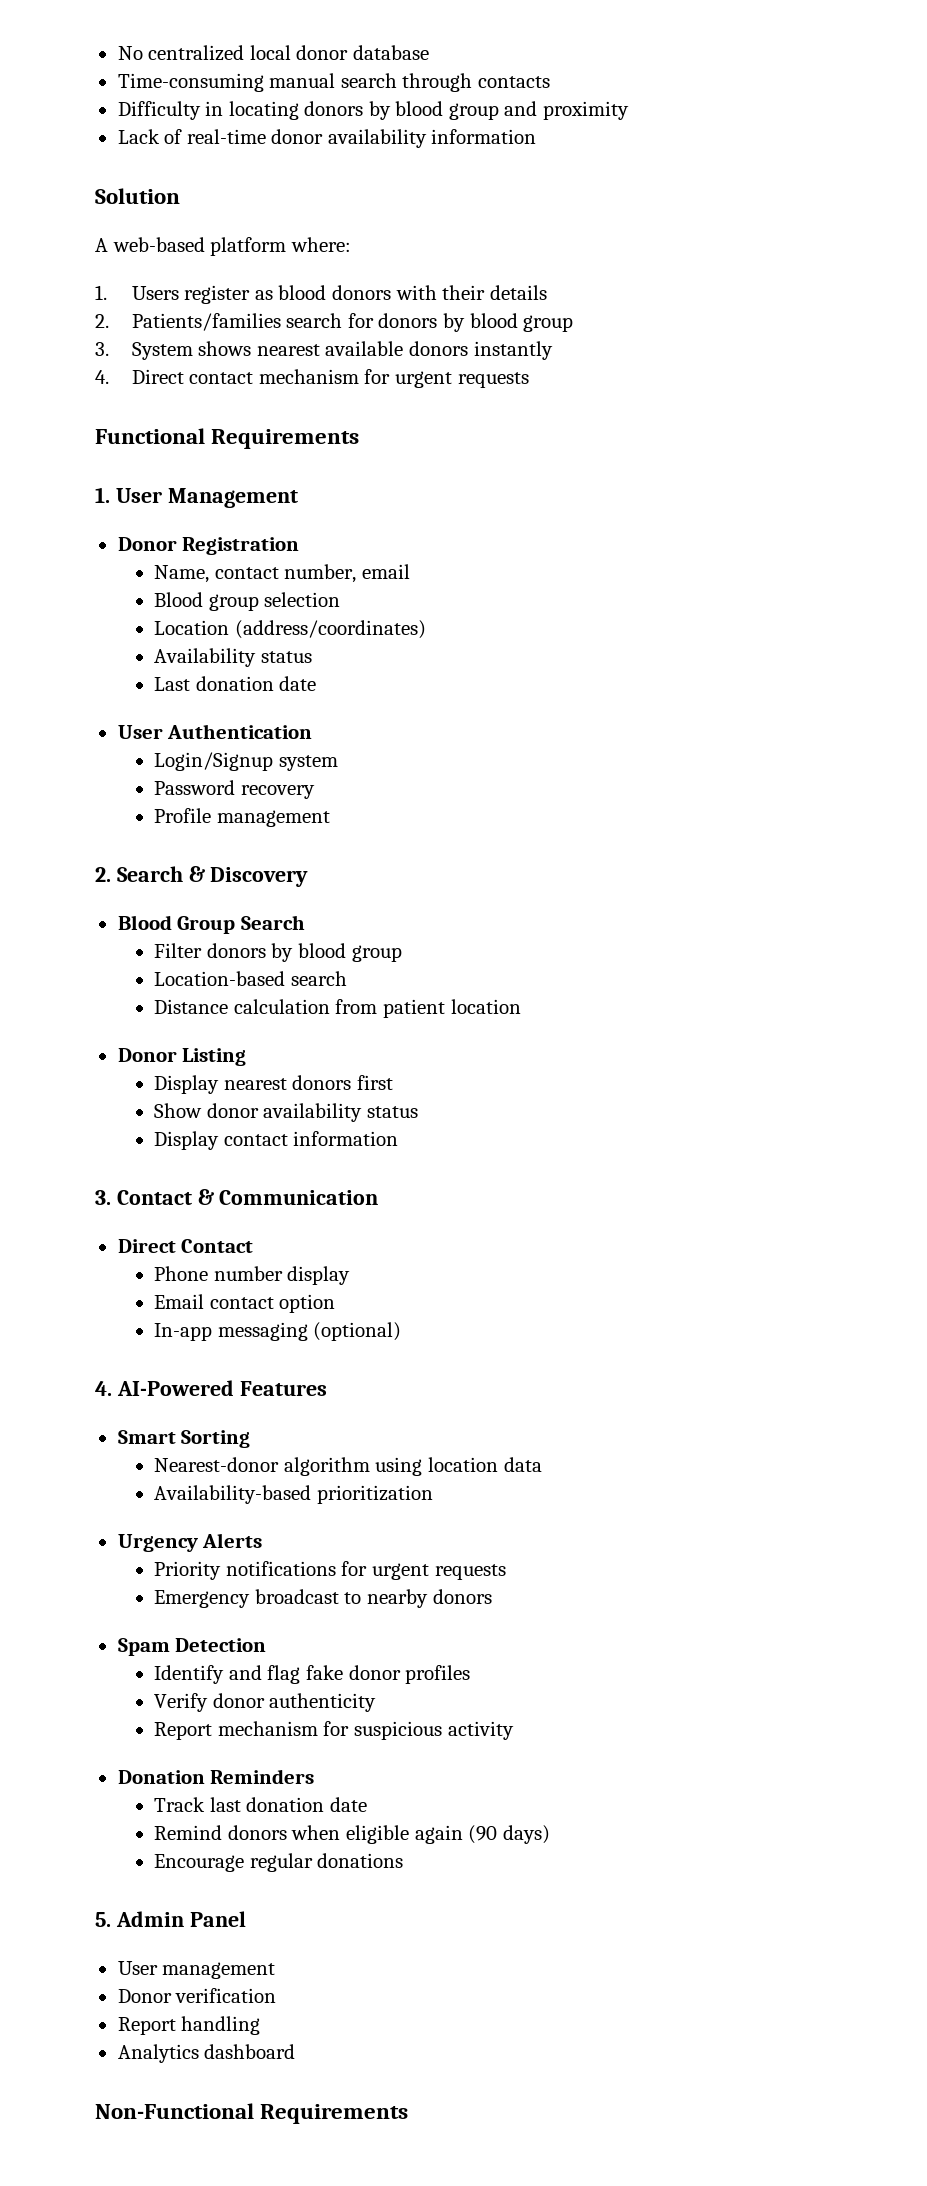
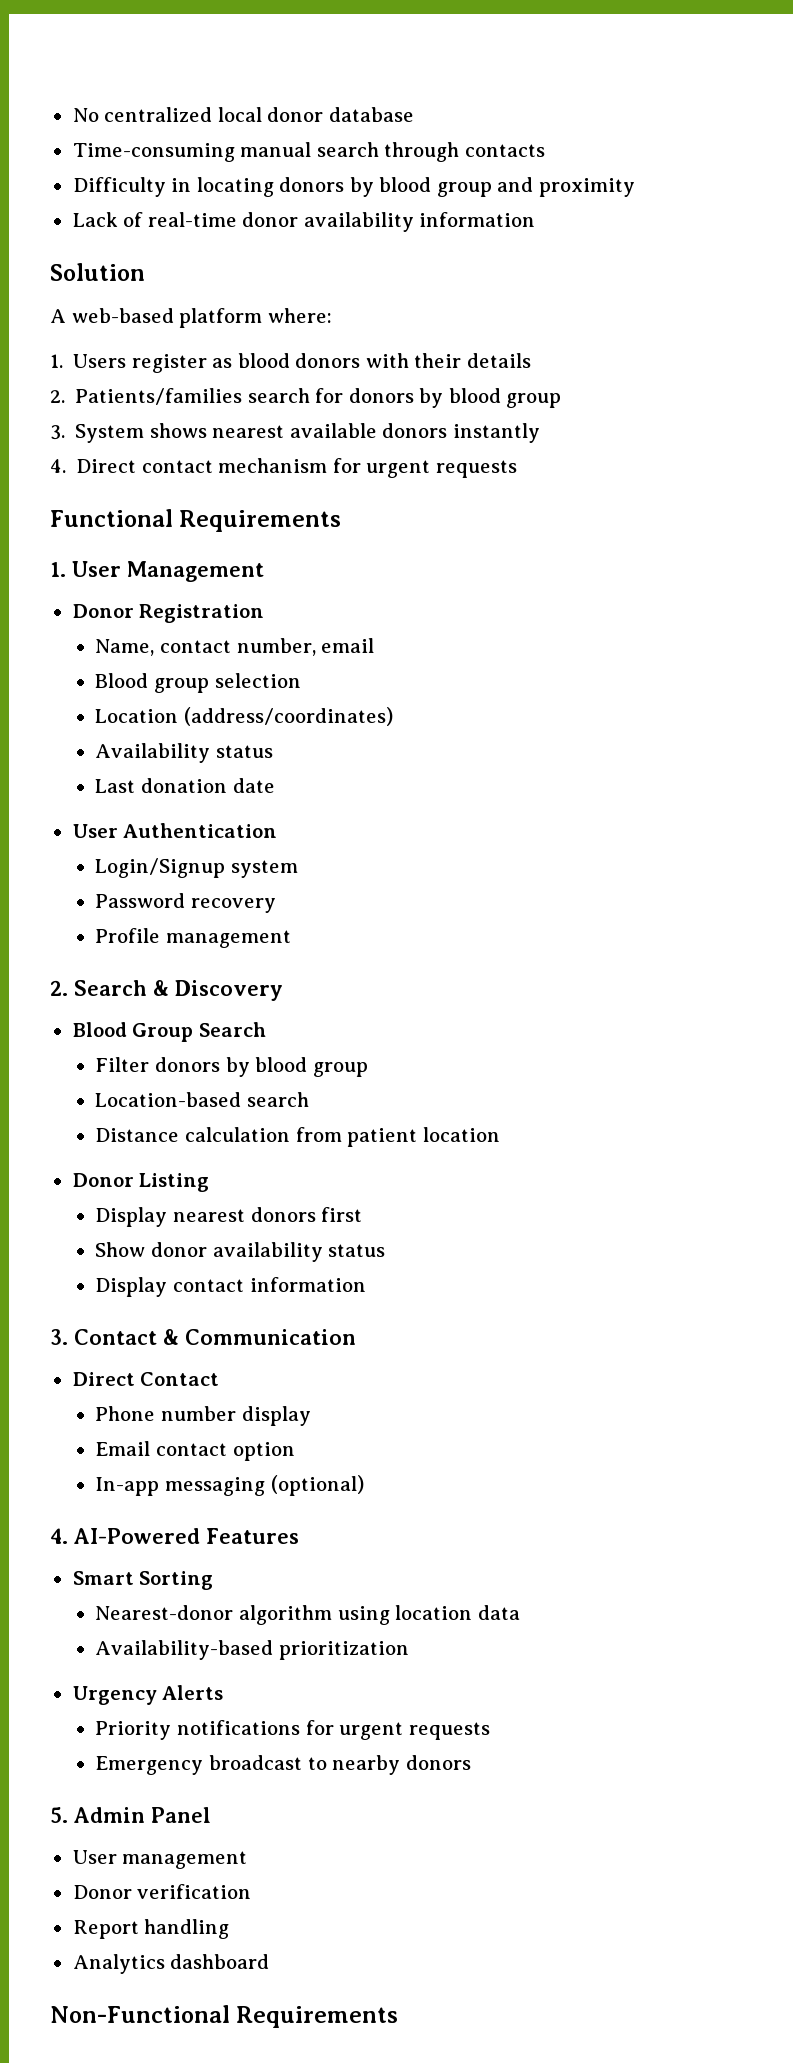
- Spam Detection
- Identify and flag fake donor profiles
- Verify donor authenticity
- Report mechanism for suspicious activity
- Donation Reminders
- Track last donation date
- Remind donors when eligible again (90 days)
- Encourage regular donations

